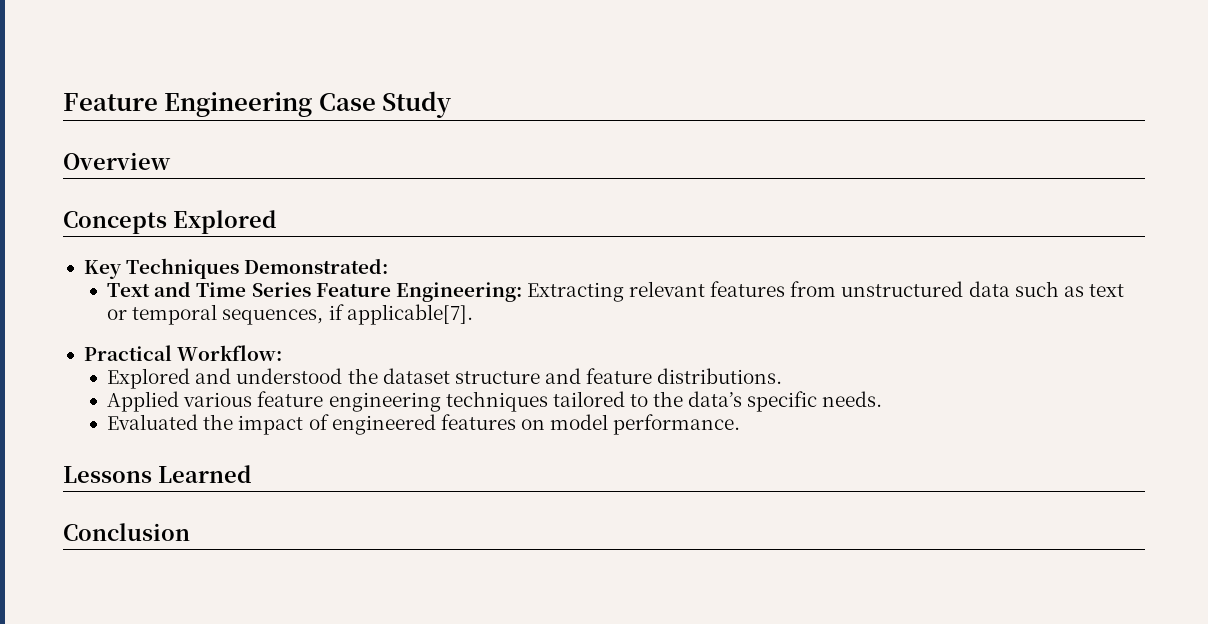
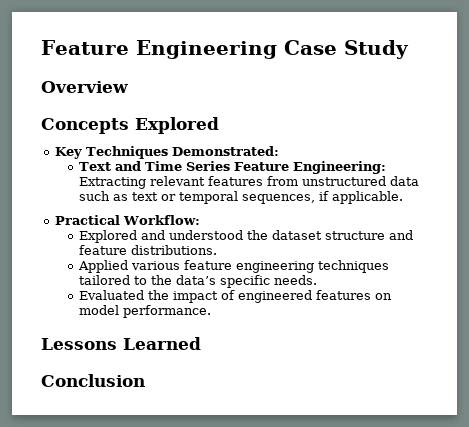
- Text and Time Series Feature Engineering: Extracting relevant features from unstructured data such as text or temporal sequences, if applicable[7].
+ Text and Time Series Feature Engineering: Extracting relevant features from unstructured data such as text or temporal sequences, if applicable.

